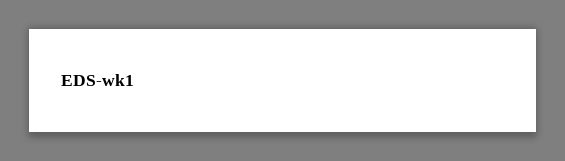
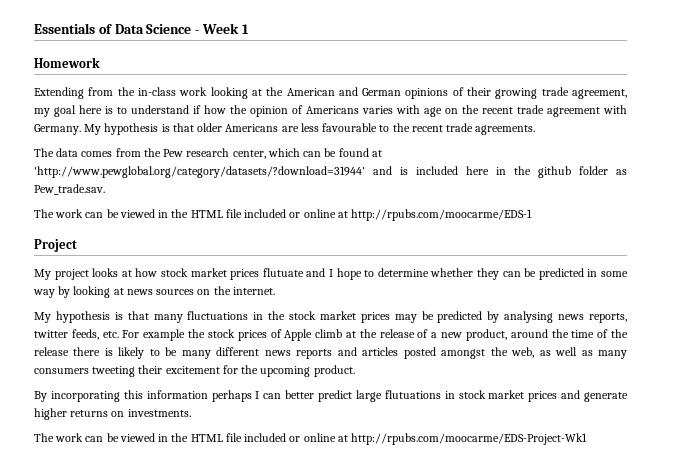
- EDS-wk1
+ Essentials of Data Science - Week 1
+ Homework
+ Extending from the in-class work looking at the American and German opinions of their growing trade agreement, my goal here is to understand if how the opinion of Americans varies with age on the recent trade agreement with Germany. My hypothesis is that older Americans are less favourable to the recent trade agreements.
+ The data comes from the Pew research center, which can be found at 'http://www.pewglobal.org/category/datasets/?download=31944' and is included here in the github folder as Pew_trade.sav.
+ The work can be viewed in the HTML file included or online at http://rpubs.com/moocarme/EDS-1
+ Project
+ My project looks at how stock market prices flutuate and I hope to determine whether they can be predicted in some way by looking at news sources on the internet.
+ My hypothesis is that many fluctuations in the stock market prices may be predicted by analysing news reports, twitter feeds, etc. For example the stock prices of Apple climb at the release of a new product, around the time of the release there is likely to be many different news reports and articles posted amongst the web, as well as many consumers tweeting their excitement for the upcoming product.
+ By incorporating this information perhaps I can better predict large flutuations in stock market prices and generate higher returns on investments.
+ The work can be viewed in the HTML file included or online at http://rpubs.com/moocarme/EDS-Project-Wk1

